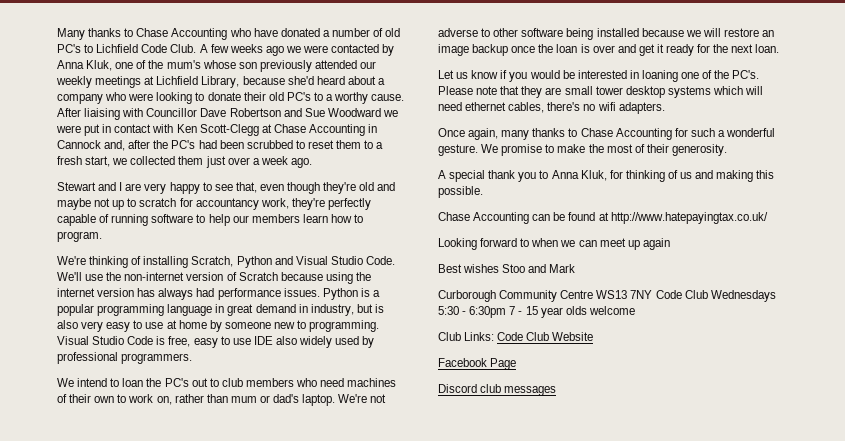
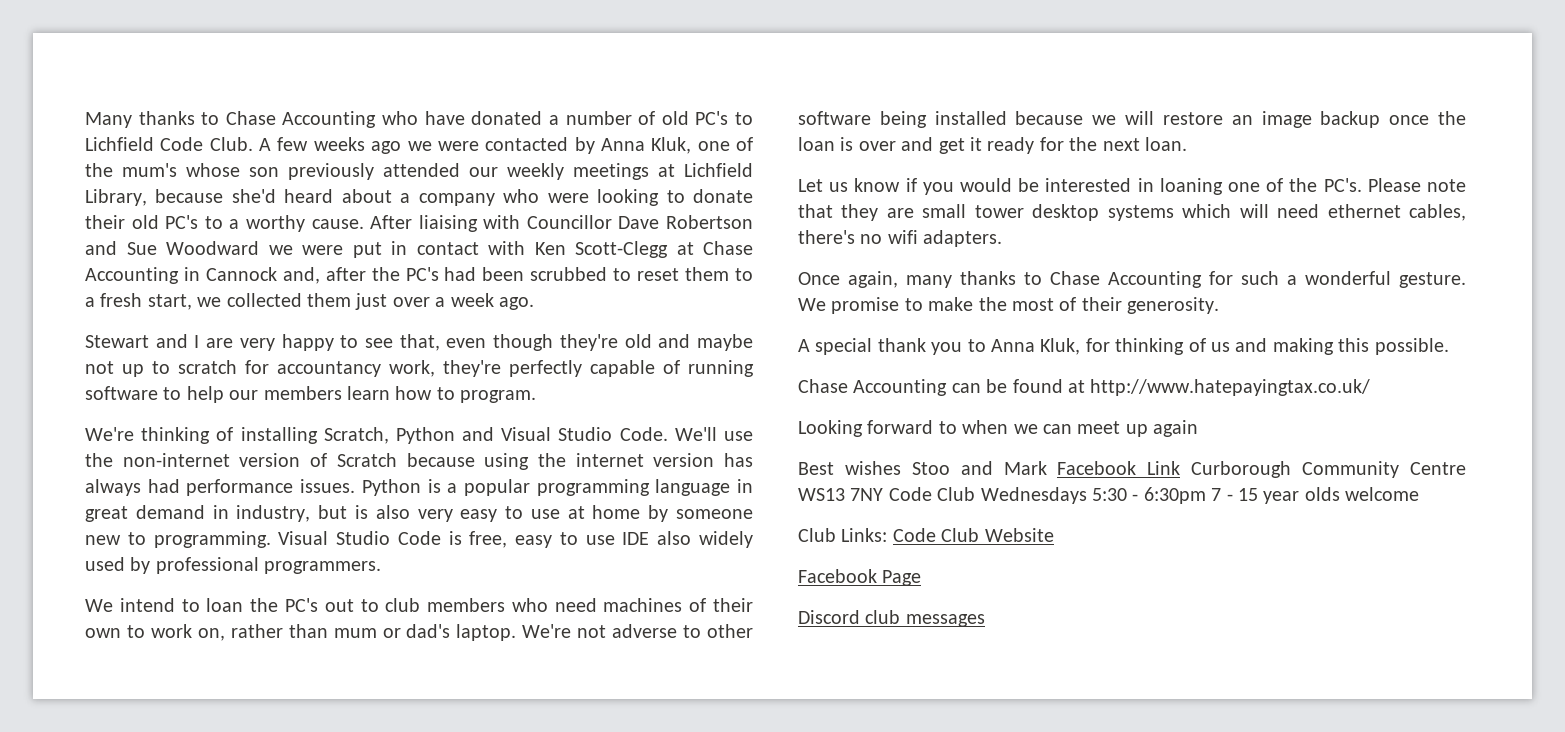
- Best wishes Stoo and Mark
- Curborough Community Centre WS13 7NY Code Club Wednesdays 5:30 - 6:30pm 7 - 15 year olds welcome
+ Best wishes Stoo and Mark Facebook Link Curborough Community Centre WS13 7NY Code Club Wednesdays 5:30 - 6:30pm 7 - 15 year olds welcome

